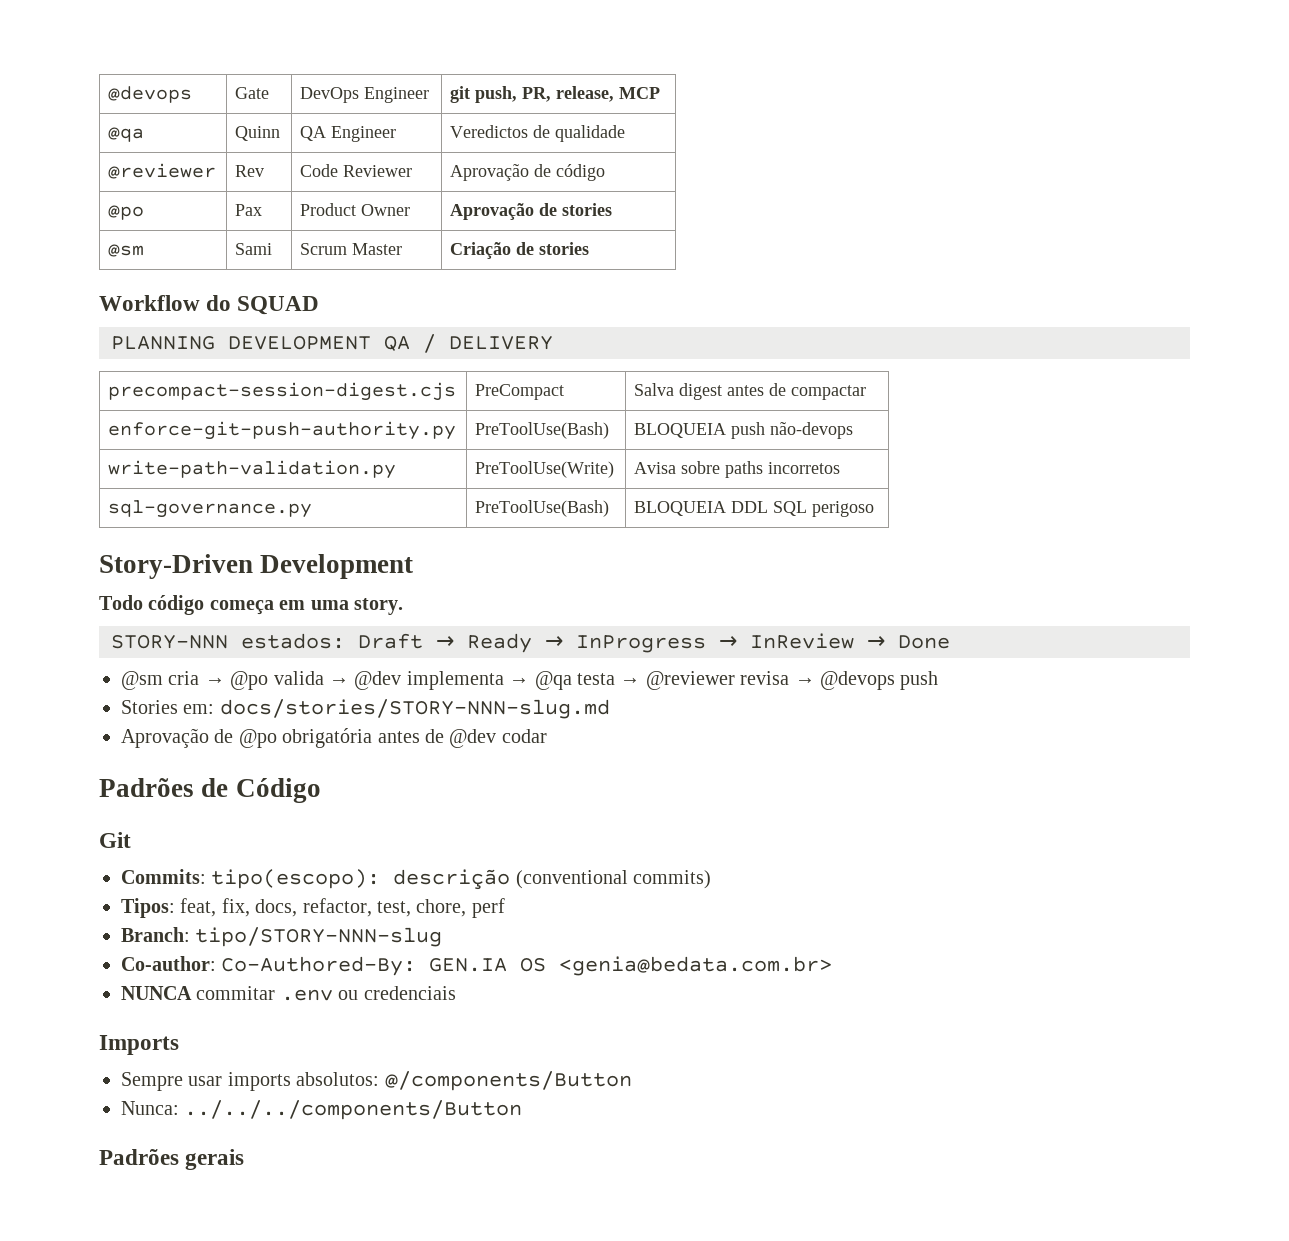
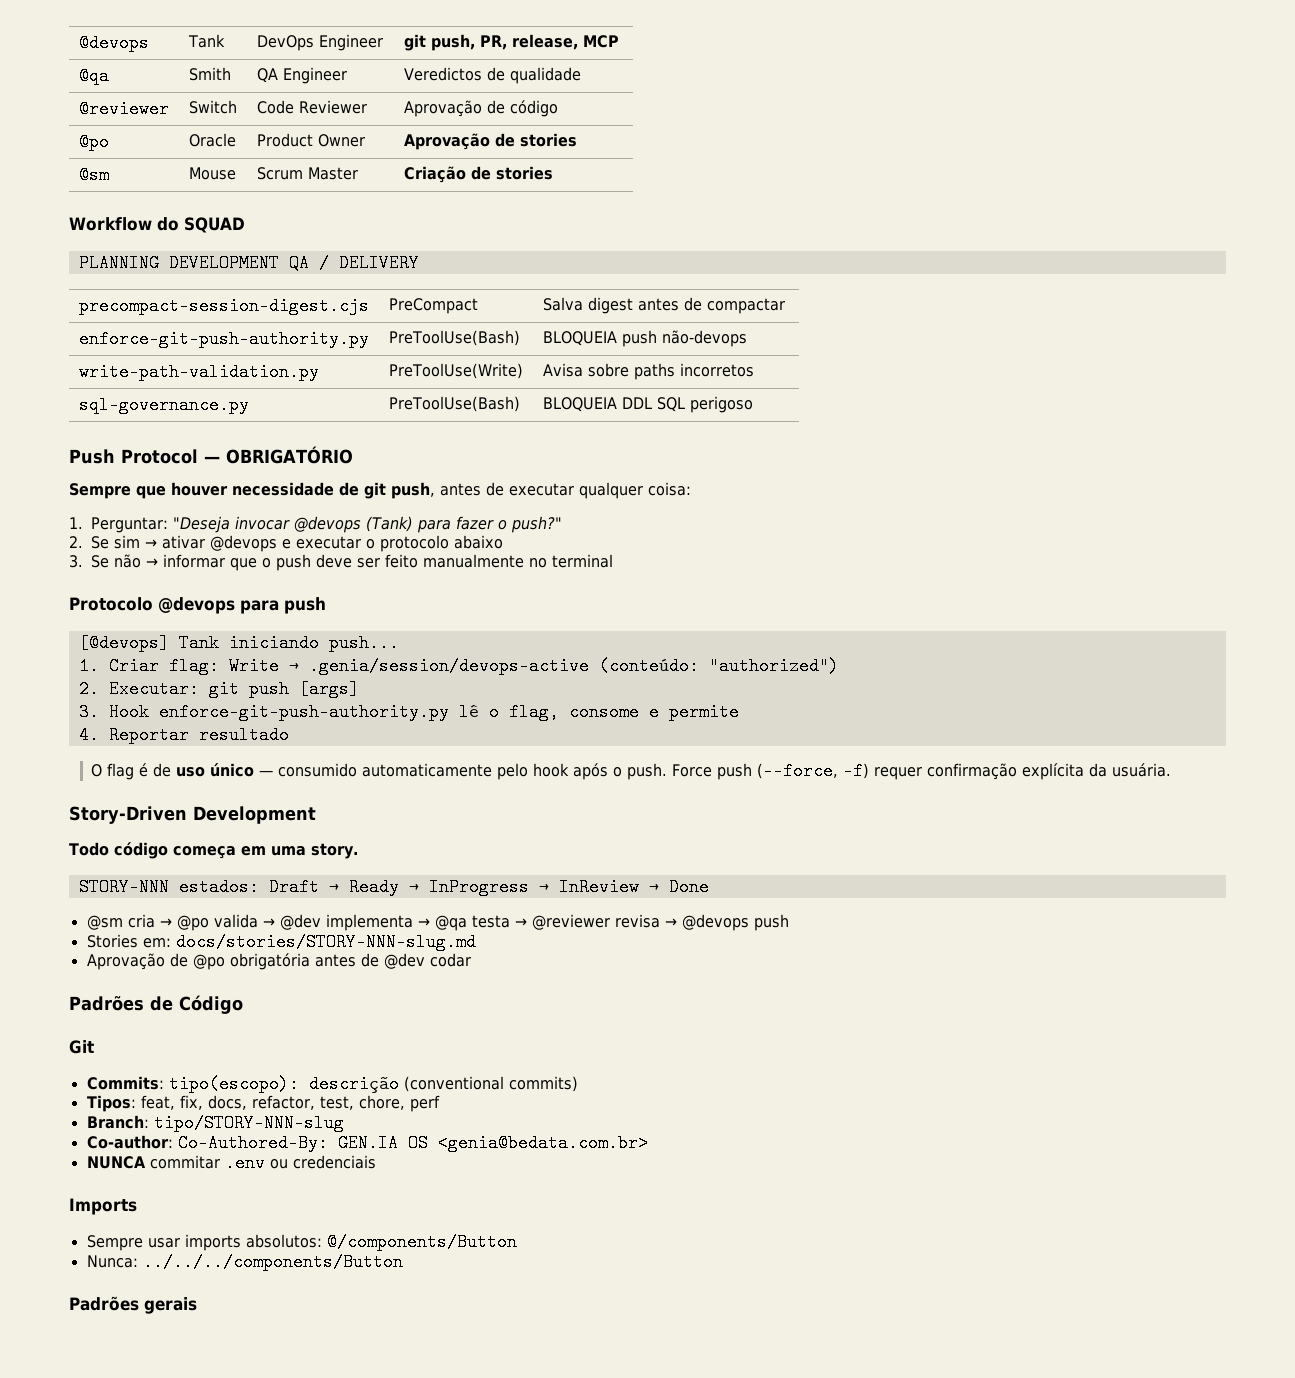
- @devops | Gate | DevOps Engineer | git push, PR, release, MCP
+ @devops | Tank | DevOps Engineer | git push, PR, release, MCP
- @qa | Quinn | QA Engineer | Veredictos de qualidade
+ @qa | Smith | QA Engineer | Veredictos de qualidade
- @reviewer | Rev | Code Reviewer | Aprovação de código
+ @reviewer | Switch | Code Reviewer | Aprovação de código
- @po | Pax | Product Owner | Aprovação de stories
+ @po | Oracle | Product Owner | Aprovação de stories
- @sm | Sami | Scrum Master | Criação de stories
+ @sm | Mouse | Scrum Master | Criação de stories
+ Push Protocol — OBRIGATÓRIO
+ Sempre que houver necessidade de git push, antes de executar qualquer coisa:
+ 1. Perguntar: "Deseja invocar @devops (Tank) para fazer o push?"
+ 2. Se sim → ativar @devops e executar o protocolo abaixo
+ 3. Se não → informar que o push deve ser feito manualmente no terminal
+ Protocolo @devops para push
+ [@devops] Tank iniciando push...
+ 1. Criar flag: Write → .genia/session/devops-active (conteúdo: "authorized")
+ 2. Executar: git push [args]
+ 3. Hook enforce-git-push-authority.py lê o flag, consome e permite
+ 4. Reportar resultado
+ O flag é de uso único — consumido automaticamente pelo hook após o push. Force push (--force, -f) requer confirmação explícita da usuária.

